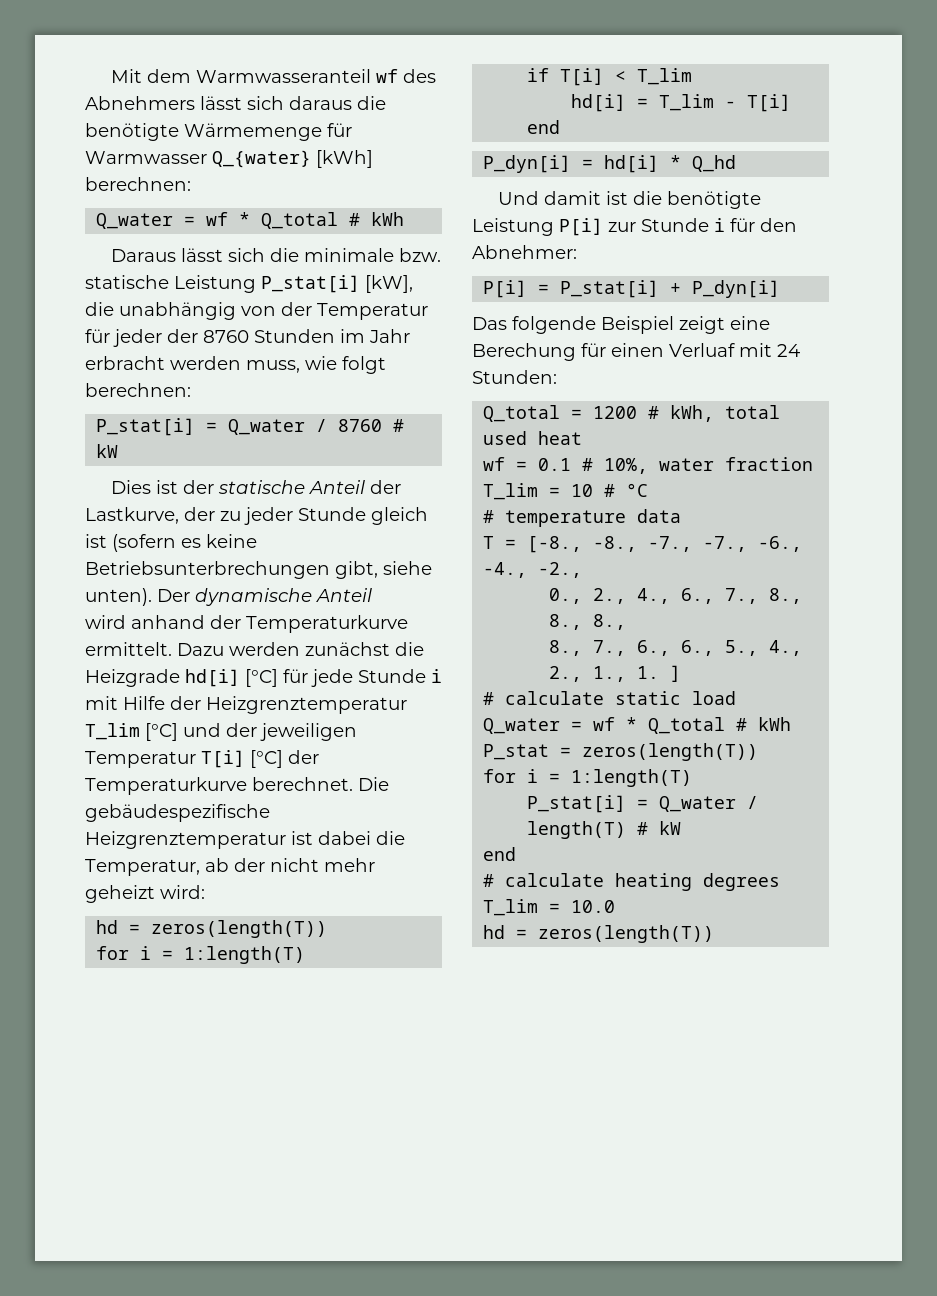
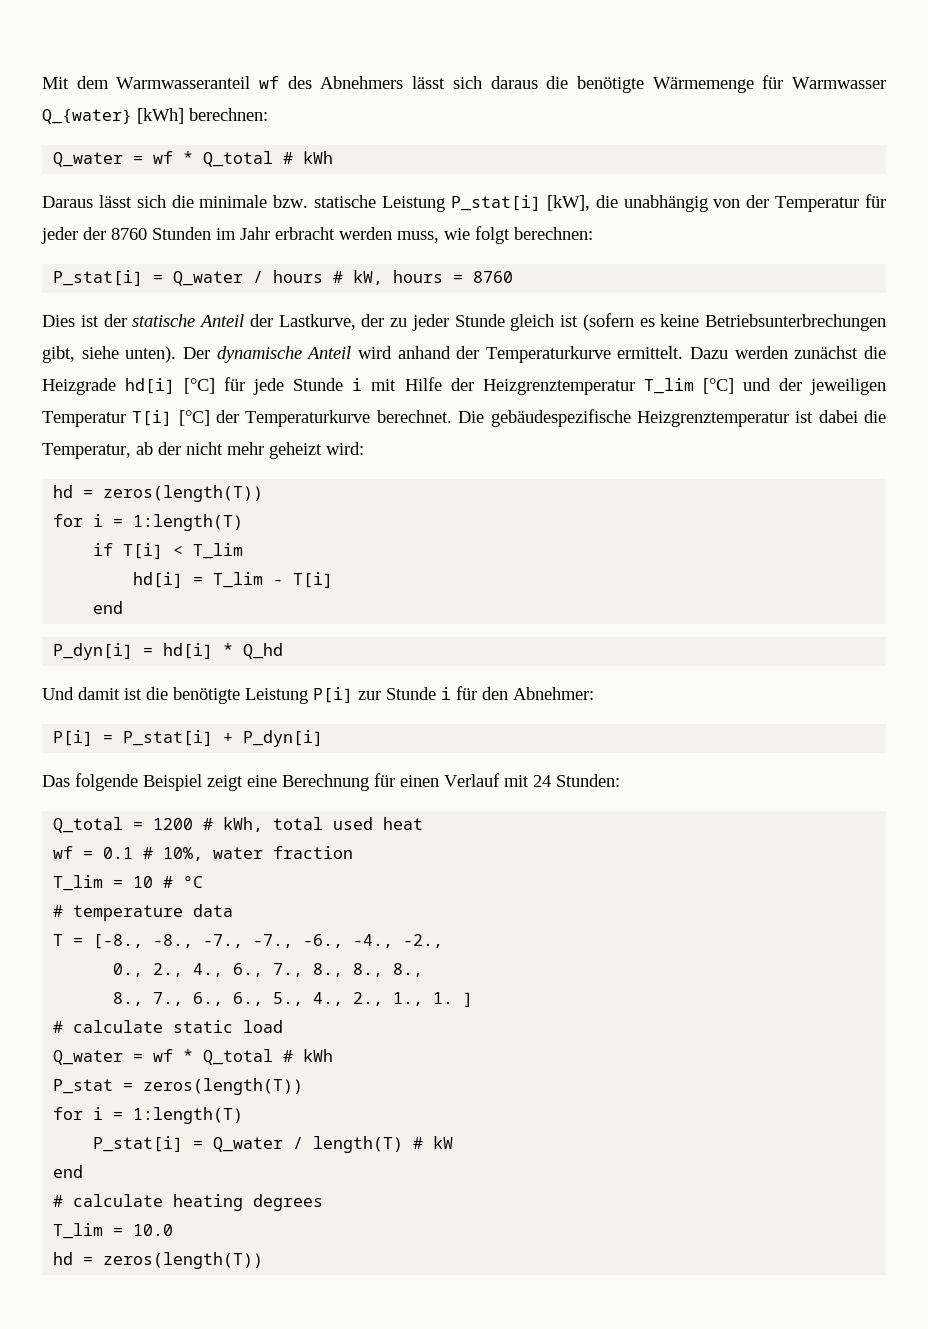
- P_stat[i] = Q_water / 8760 # kW
+ P_stat[i] = Q_water / hours # kW, hours = 8760
- Der dynamische Anteil
- wird anhand der Temperaturkurve ermittelt.
+ Der dynamische Anteil wird anhand der Temperaturkurve ermittelt.
- Das folgende Beispiel zeigt eine Berechung für einen Verluaf mit 24 Stunden:
+ Das folgende Beispiel zeigt eine Berechnung für einen Verlauf mit 24 Stunden:

